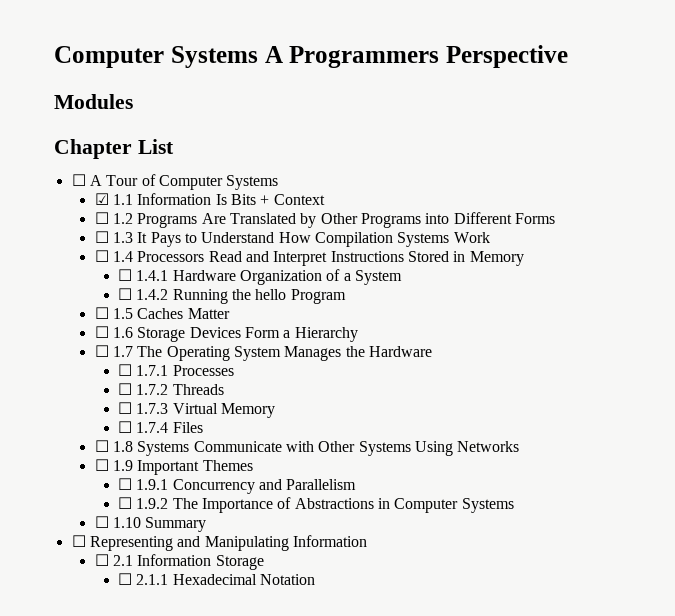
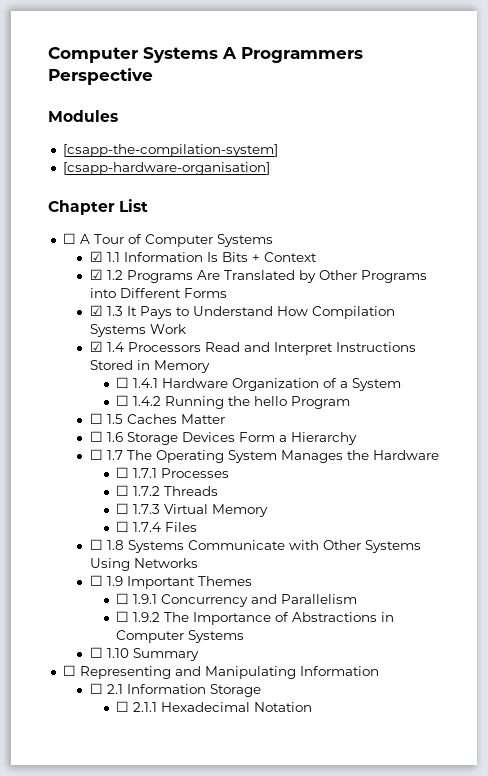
+ [csapp-the-compilation-system]
+ [csapp-hardware-organisation]
- ☐ 1.2 Programs Are Translated by Other Programs into Different Forms
+ ☑ 1.2 Programs Are Translated by Other Programs into Different Forms
- ☐ 1.3 It Pays to Understand How Compilation Systems Work
+ ☑ 1.3 It Pays to Understand How Compilation Systems Work
- ☐ 1.4 Processors Read and Interpret Instructions Stored in Memory
+ ☑ 1.4 Processors Read and Interpret Instructions Stored in Memory

